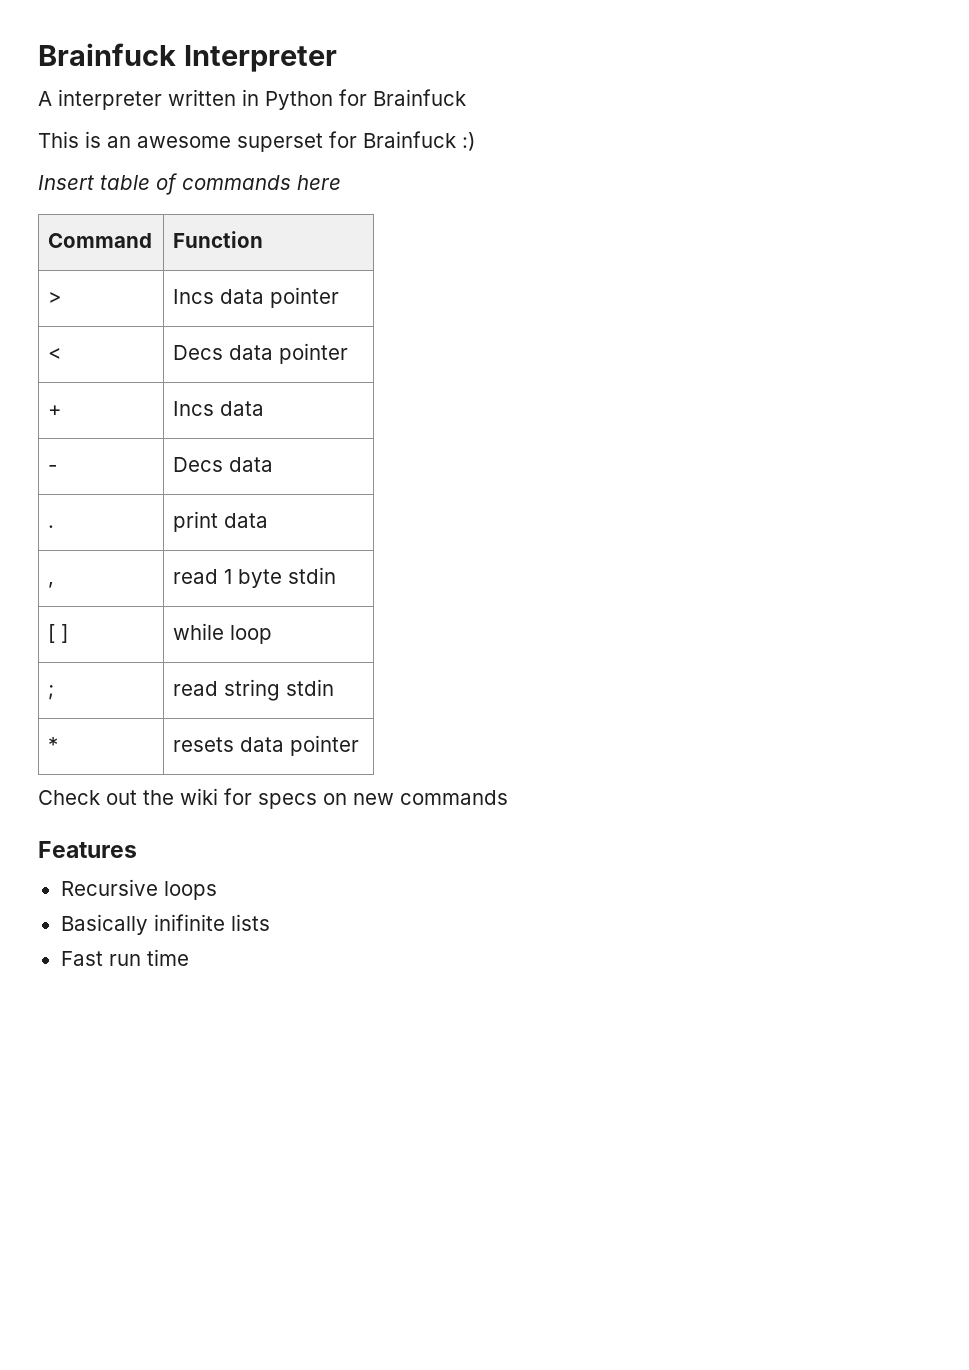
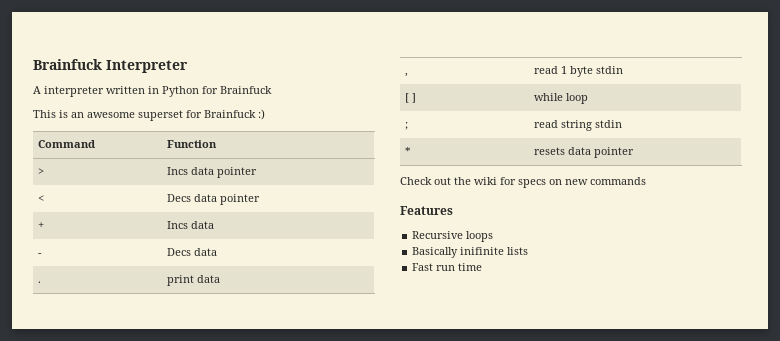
- Insert table of commands here

